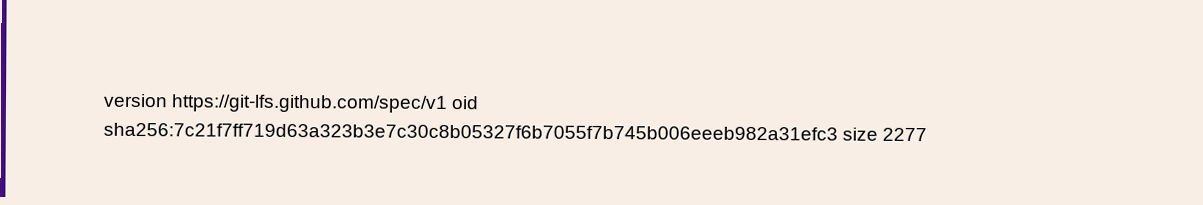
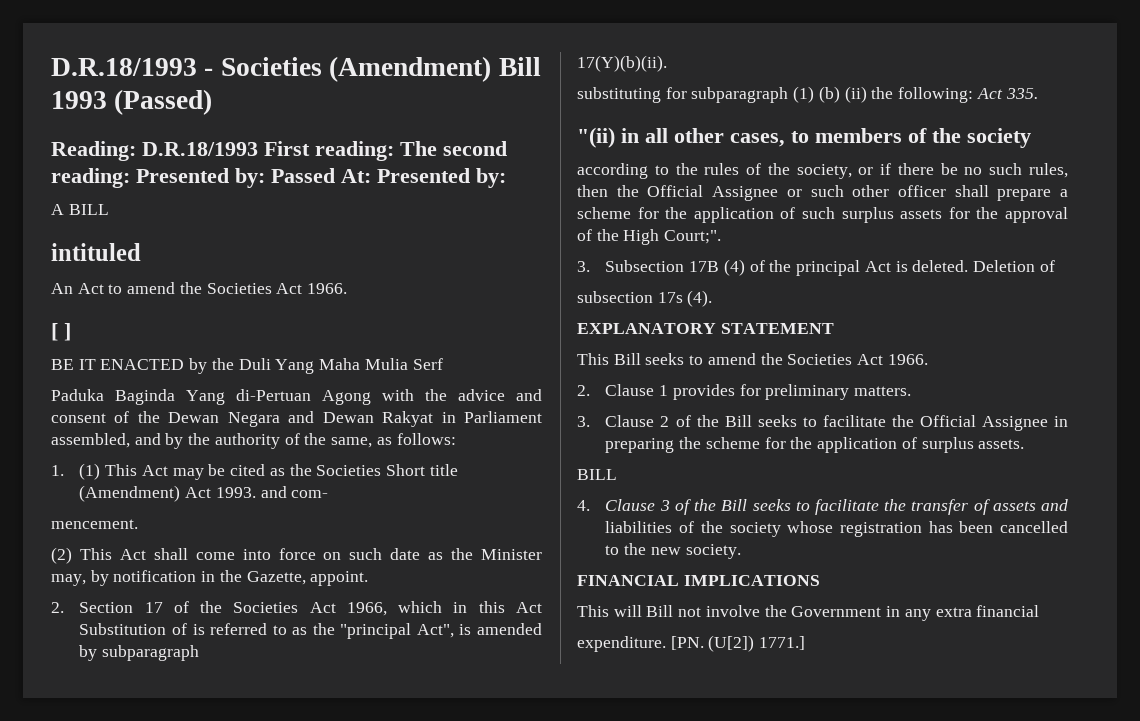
- version https://git-lfs.github.com/spec/v1 oid sha256:7c21f7ff719d63a323b3e7c30c8b05327f6b7055f7b745b006eeeb982a31efc3 size 2277
+ D.R.18/1993 - Societies (Amendment) Bill 1993 (Passed)
+ Reading: D.R.18/1993 First reading: The second reading: Presented by: Passed At: Presented by:
+ A BILL
+ intituled
+ An Act to amend the Societies Act 1966.
+ [ ]
+ BE IT ENACTED by the Duli Yang Maha Mulia Serf
+ Paduka Baginda Yang di-Pertuan Agong with the advice and consent of the Dewan Negara and Dewan Rakyat in Parliament assembled, and by the authority of the same, as follows:
+ 1. (1) This Act may be cited as the Societies Short title (Amendment) Act 1993. and com-
+ mencement.
+ (2) This Act shall come into force on such date as the Minister may, by notification in the Gazette, appoint.
+ 2. Section 17 of the Societies Act 1966, which in this Act Substitution of is referred to as the "principal Act", is amended by subparagraph
+ 17(Y)(b)(ii).
+ substituting for subparagraph (1) (b) (ii) the following: Act 335.
+ "(ii) in all other cases, to members of the society
+ according to the rules of the society, or if there be no such rules, then the Official Assignee or such other officer shall prepare a scheme for the application of such surplus assets for the approval of the High Court;".
+ 3. Subsection 17B (4) of the principal Act is deleted. Deletion of
+ subsection 17s (4).
+ EXPLANATORY STATEMENT
+ This Bill seeks to amend the Societies Act 1966.
+ 2. Clause 1 provides for preliminary matters.
+ 3. Clause 2 of the Bill seeks to facilitate the Official Assignee in preparing the scheme for the application of surplus assets.
+ BILL
+ 4. Clause 3 of the Bill seeks to facilitate the transfer of assets and liabilities of the society whose registration has been cancelled to the new society.
+ FINANCIAL IMPLICATIONS
+ This will Bill not involve the Government in any extra financial
+ expenditure. [PN. (U[2]) 1771.]

